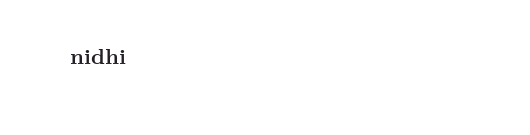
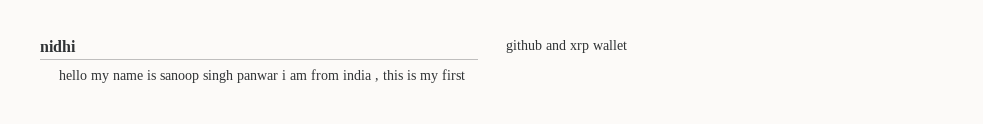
+ hello my name is sanoop singh panwar i am from india , this is my first github and xrp wallet

